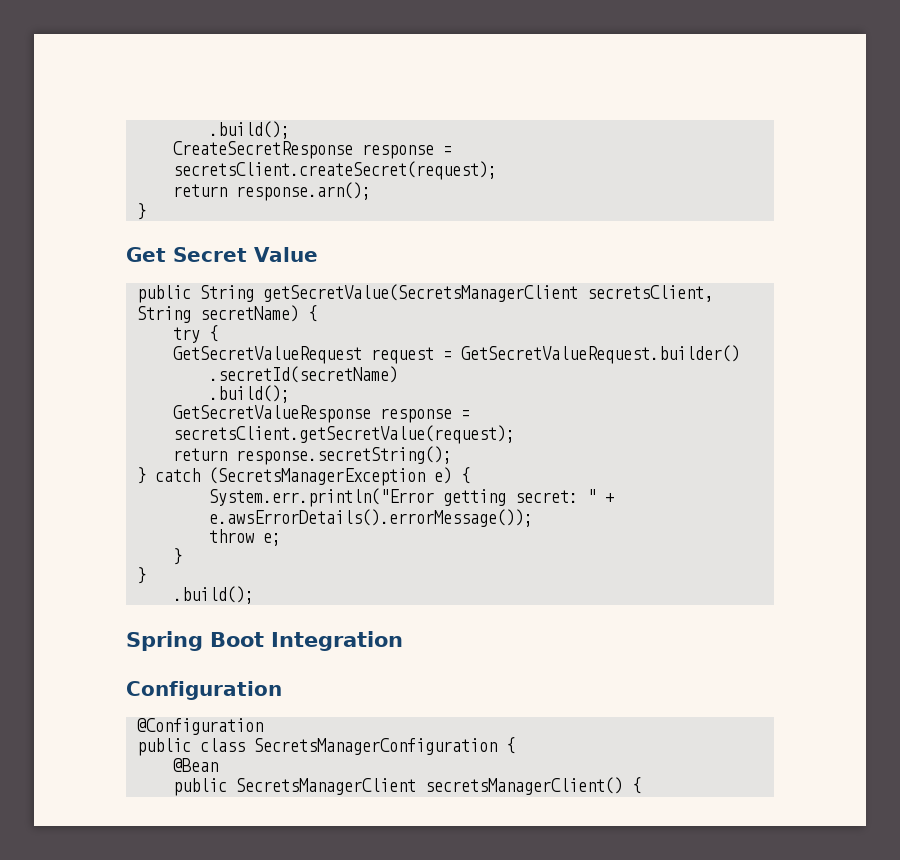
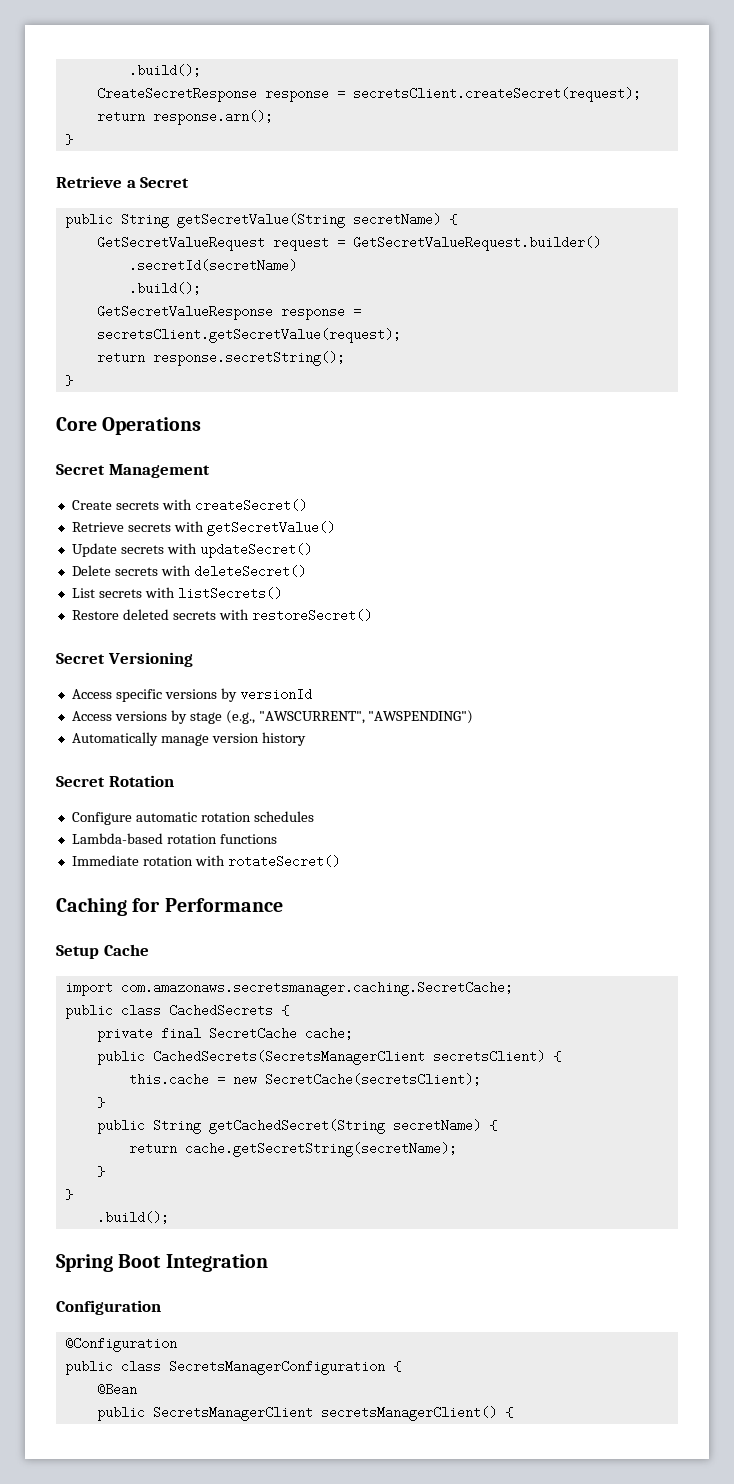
- Get Secret Value
- public String getSecretValue(SecretsManagerClient secretsClient, String secretName) {
- try {
+ Retrieve a Secret
+ public String getSecretValue(String secretName) {
  return response.secretString();
- } catch (SecretsManagerException e) {
- System.err.println("Error getting secret: " + e.awsErrorDetails().errorMessage());
- throw e;
+ }
+ Core Operations
+ Secret Management
+ Create secrets with createSecret()
+ Retrieve secrets with getSecretValue()
+ Update secrets with updateSecret()
+ Delete secrets with deleteSecret()
+ List secrets with listSecrets()
+ Restore deleted secrets with restoreSecret()
+ Secret Versioning
+ Access specific versions by versionId
+ Access versions by stage (e.g., "AWSCURRENT", "AWSPENDING")
+ Automatically manage version history
+ Secret Rotation
+ Configure automatic rotation schedules
+ Lambda-based rotation functions
+ Immediate rotation with rotateSecret()
+ Caching for Performance
+ Setup Cache
+ import com.amazonaws.secretsmanager.caching.SecretCache;
+ public class CachedSecrets {
+ private final SecretCache cache;
+ public CachedSecrets(SecretsManagerClient secretsClient) {
+ this.cache = new SecretCache(secretsClient);
+ }
+ public String getCachedSecret(String secretName) {
+ return cache.getSecretString(secretName);

